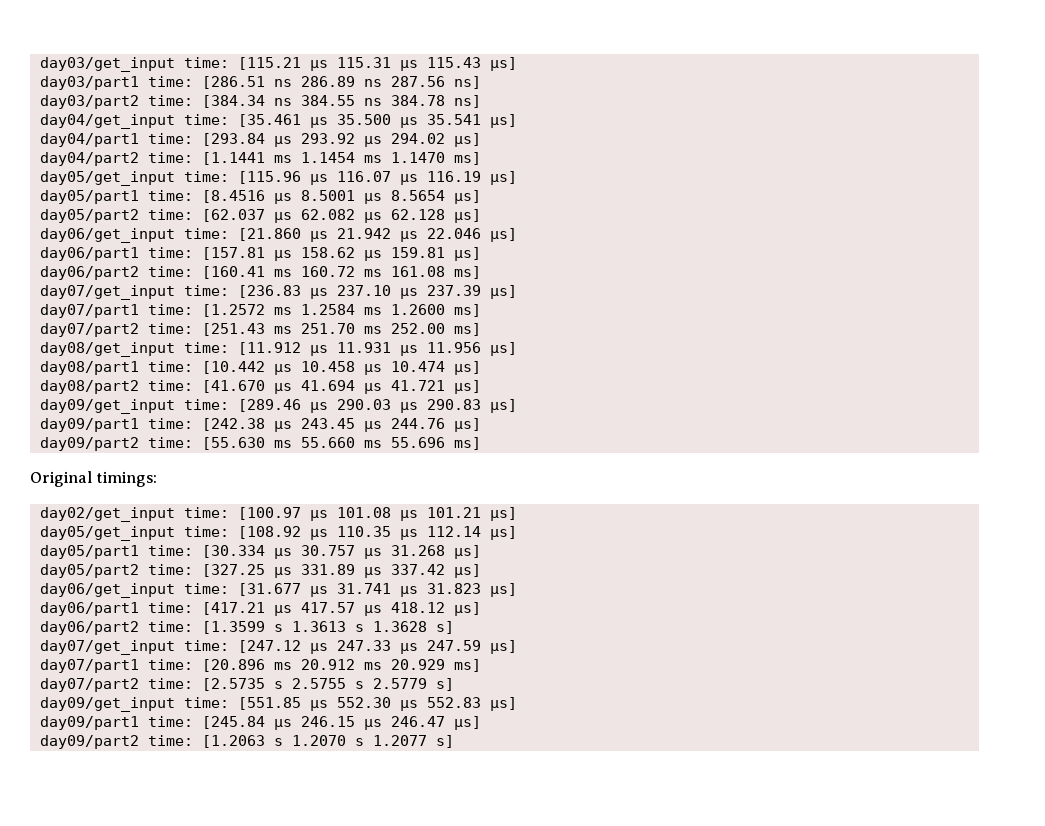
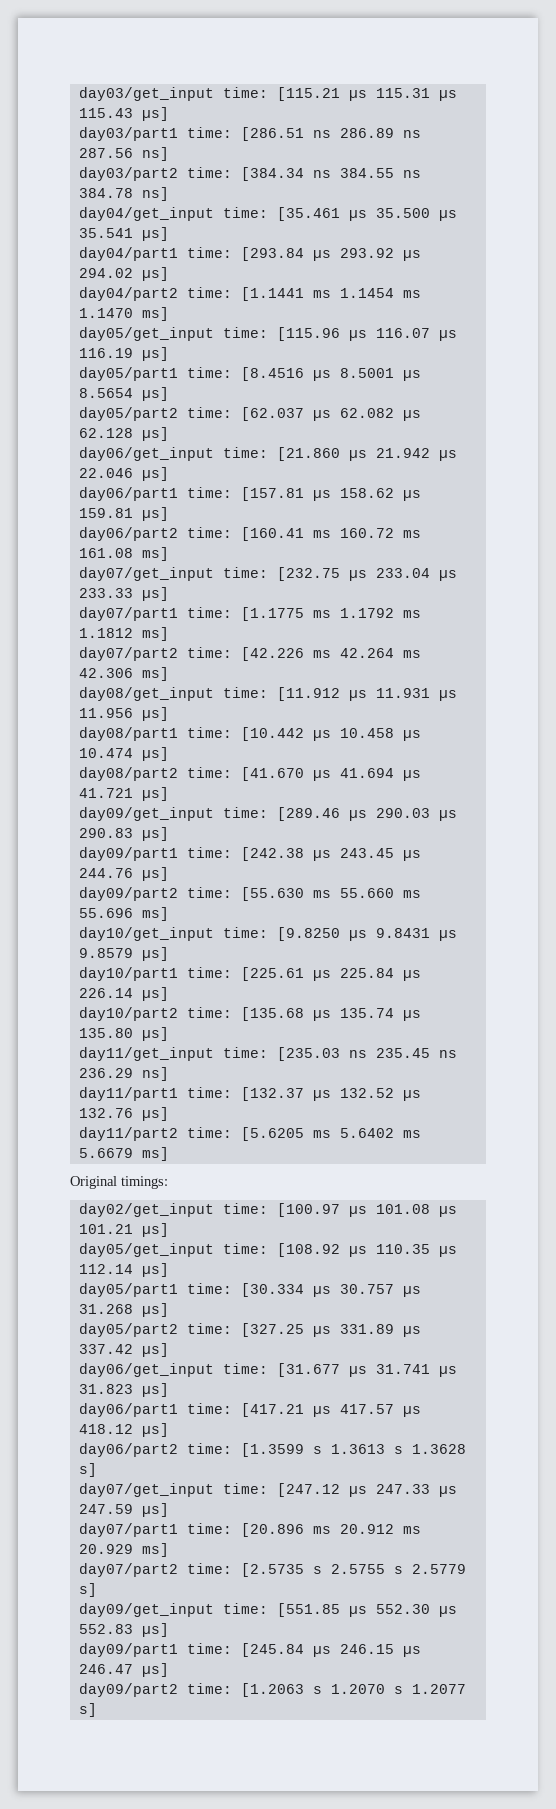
- day07/get_input time: [236.83 µs 237.10 µs 237.39 µs]
- day07/part1 time: [1.2572 ms 1.2584 ms 1.2600 ms]
- day07/part2 time: [251.43 ms 251.70 ms 252.00 ms]
+ day07/get_input time: [232.75 µs 233.04 µs 233.33 µs]
+ day07/part1 time: [1.1775 ms 1.1792 ms 1.1812 ms]
+ day07/part2 time: [42.226 ms 42.264 ms 42.306 ms]
+ day10/get_input time: [9.8250 µs 9.8431 µs 9.8579 µs]
+ day10/part1 time: [225.61 µs 225.84 µs 226.14 µs]
+ day10/part2 time: [135.68 µs 135.74 µs 135.80 µs]
+ day11/get_input time: [235.03 ns 235.45 ns 236.29 ns]
+ day11/part1 time: [132.37 µs 132.52 µs 132.76 µs]
+ day11/part2 time: [5.6205 ms 5.6402 ms 5.6679 ms]

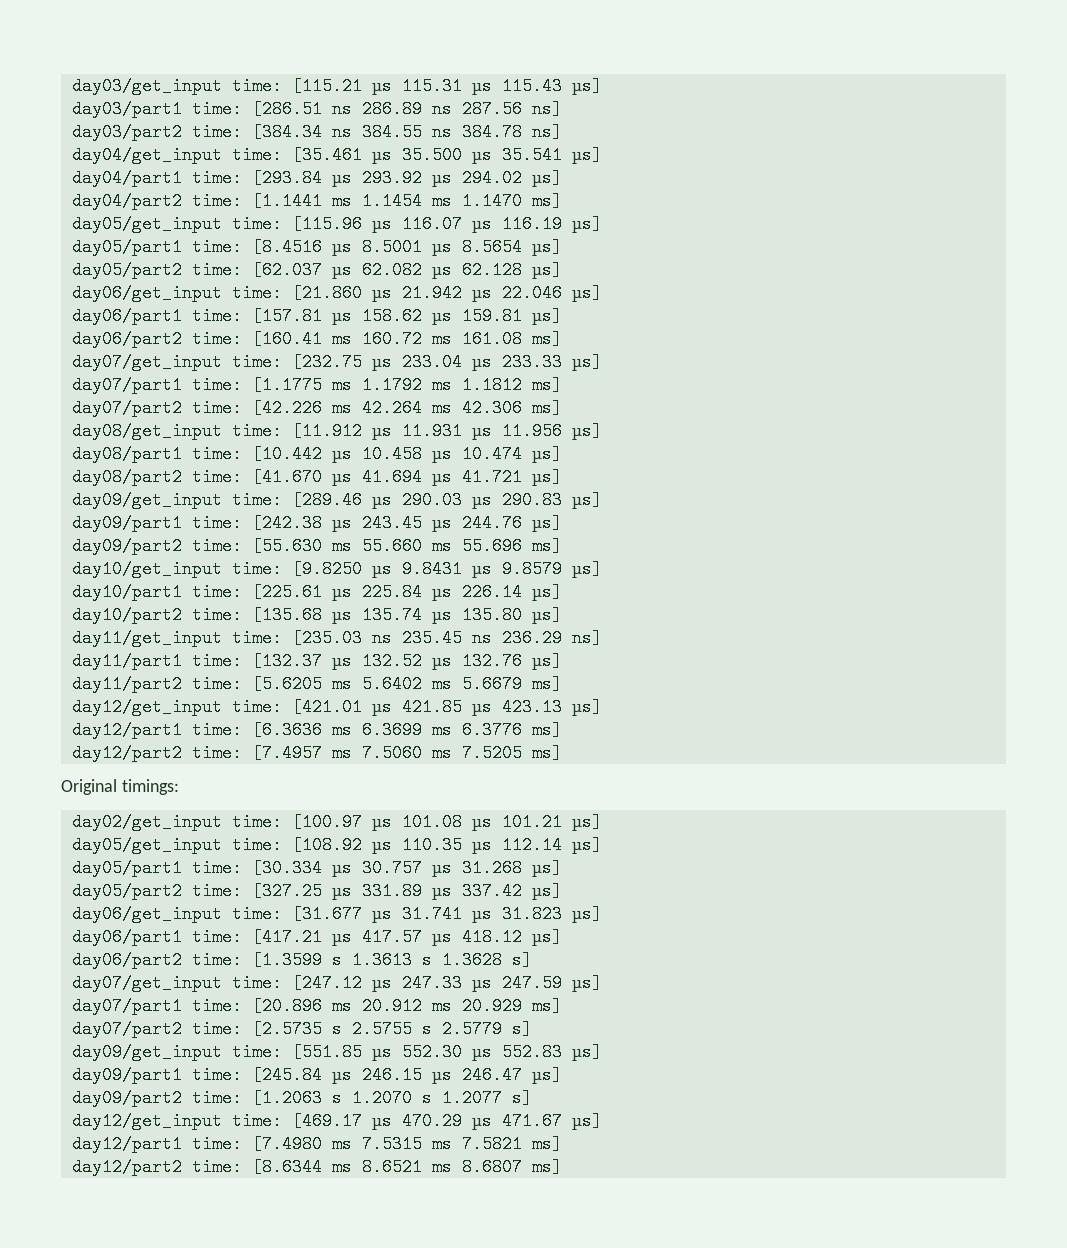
+ day12/get_input time: [421.01 µs 421.85 µs 423.13 µs]
+ day12/part1 time: [6.3636 ms 6.3699 ms 6.3776 ms]
+ day12/part2 time: [7.4957 ms 7.5060 ms 7.5205 ms]
+ day12/get_input time: [469.17 µs 470.29 µs 471.67 µs]
+ day12/part1 time: [7.4980 ms 7.5315 ms 7.5821 ms]
+ day12/part2 time: [8.6344 ms 8.6521 ms 8.6807 ms]

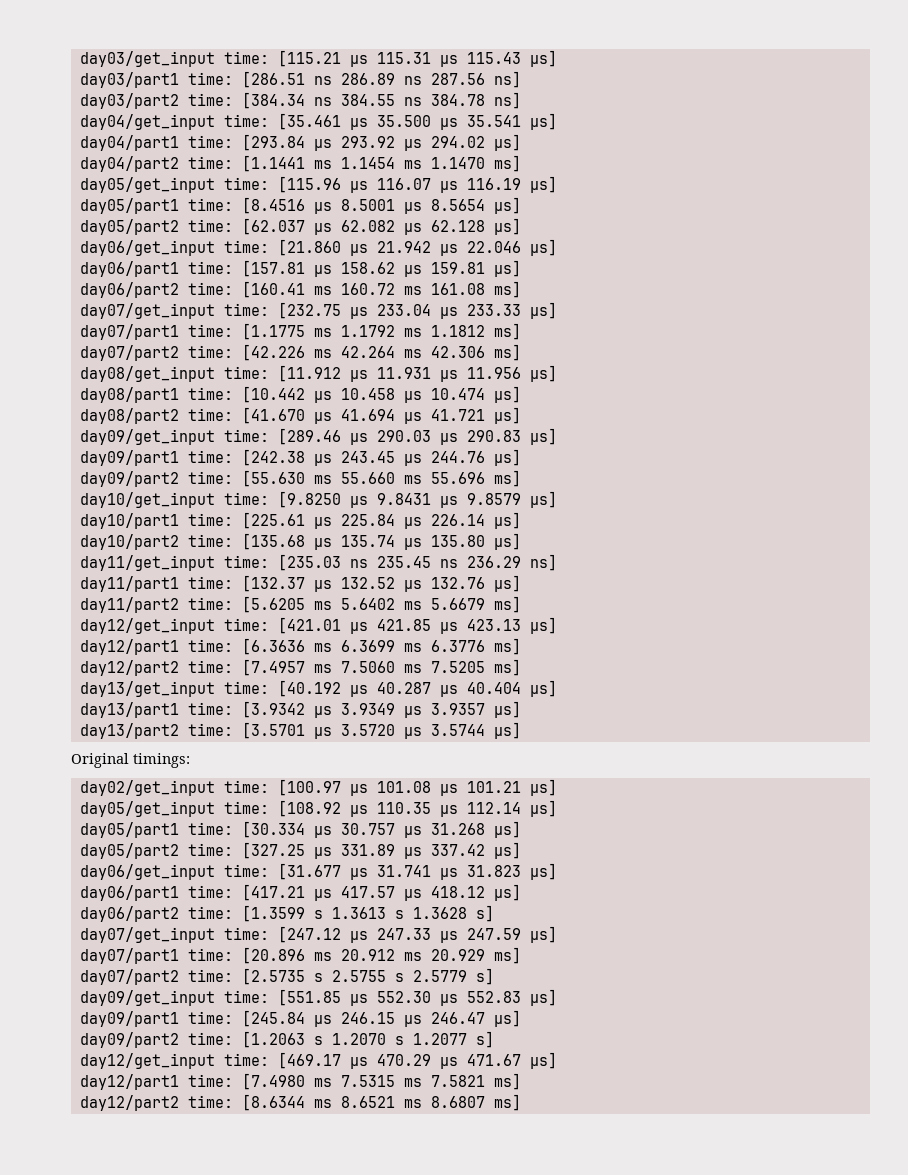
+ day13/get_input time: [40.192 µs 40.287 µs 40.404 µs]
+ day13/part1 time: [3.9342 µs 3.9349 µs 3.9357 µs]
+ day13/part2 time: [3.5701 µs 3.5720 µs 3.5744 µs]

